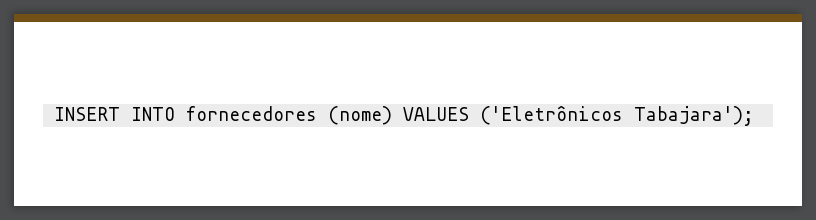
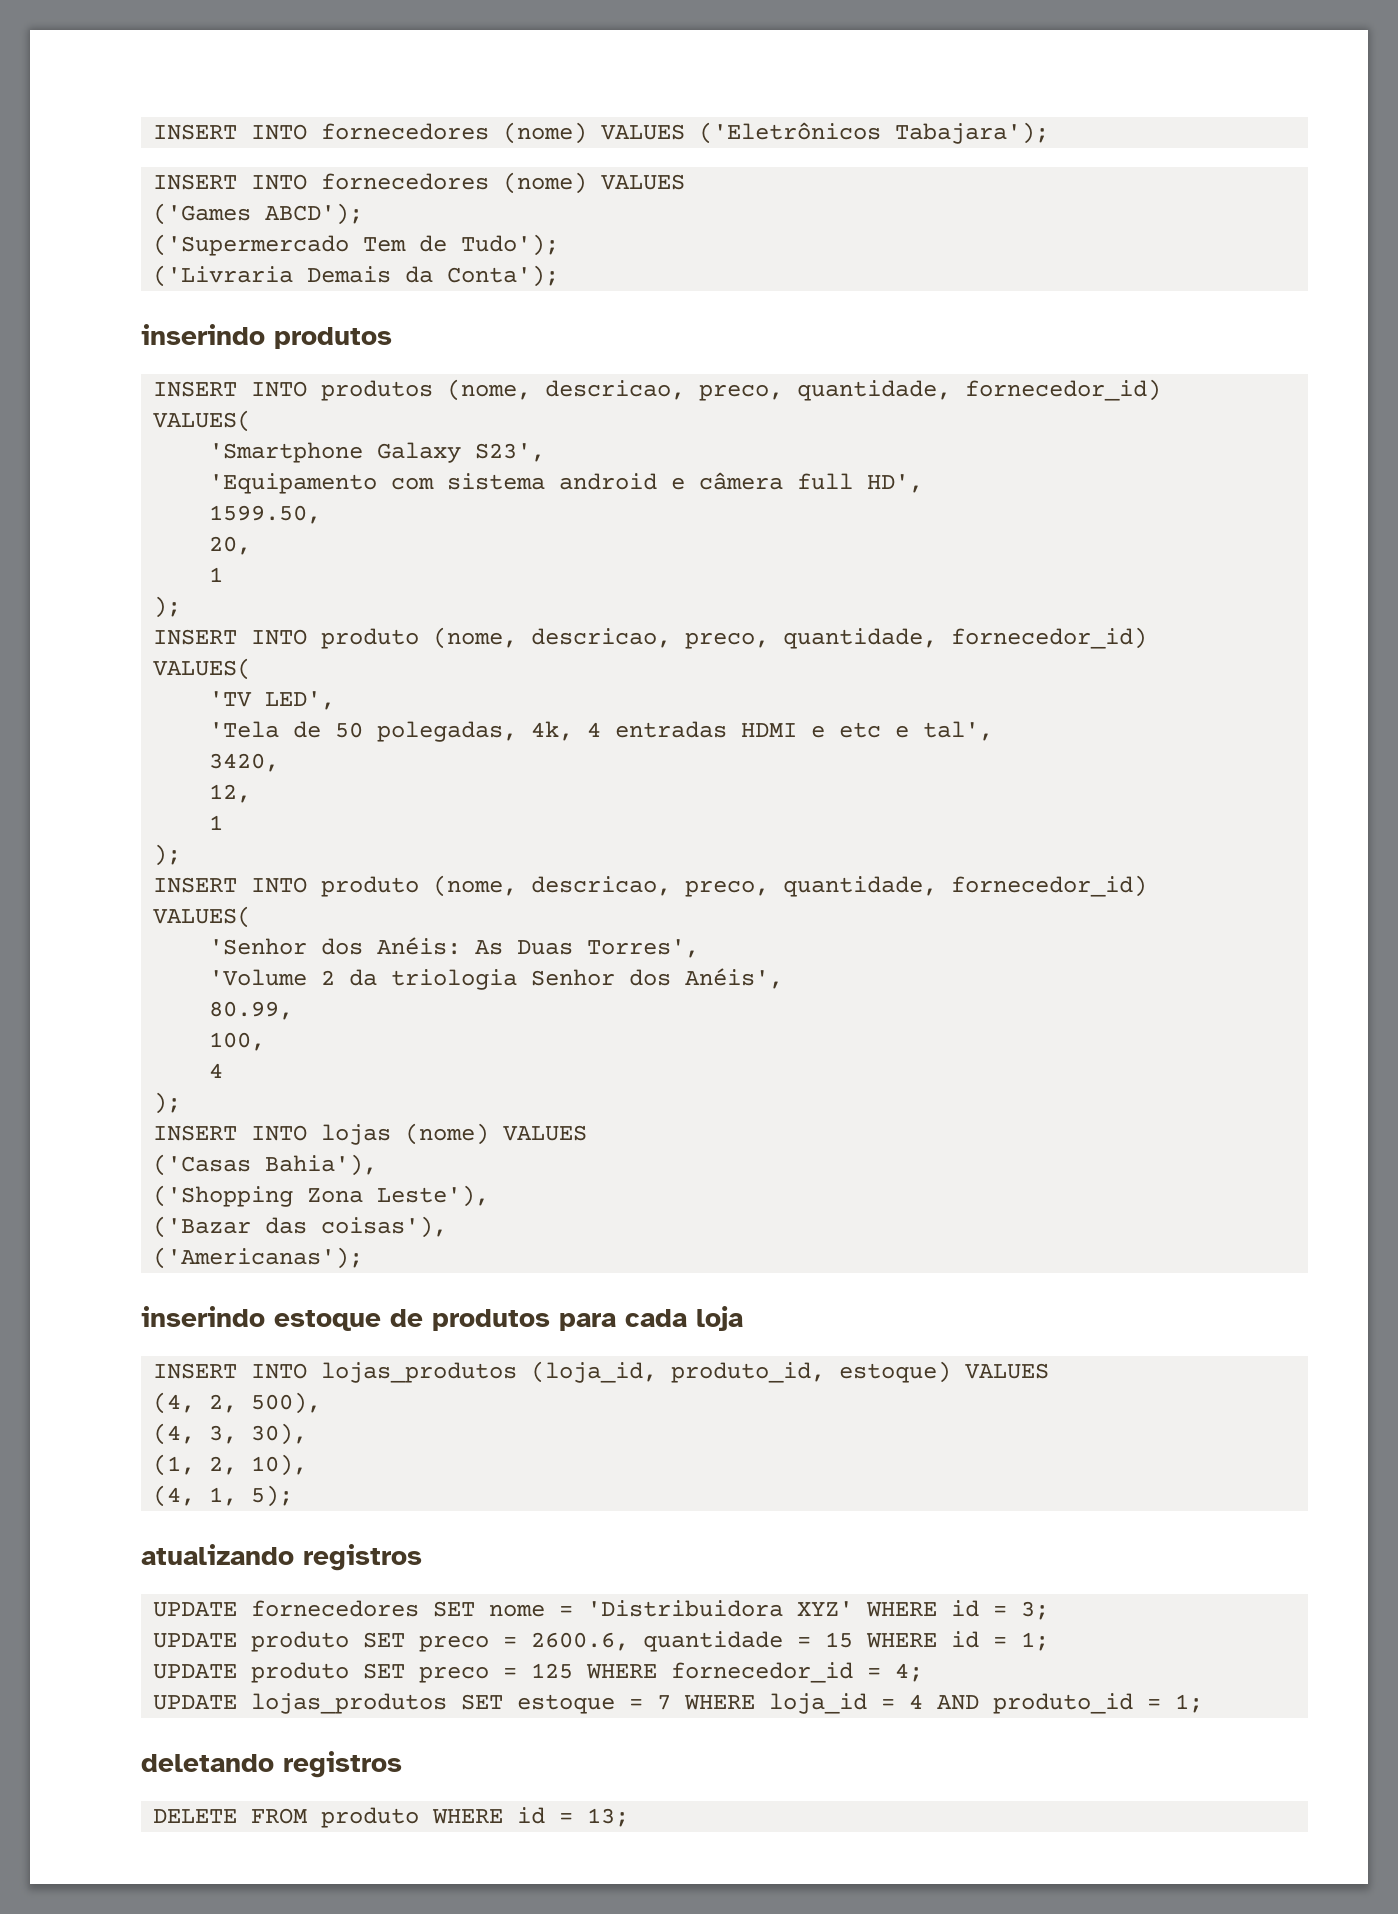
  INSERT INTO fornecedores (nome) VALUES ('Eletrônicos Tabajara');
+ INSERT INTO fornecedores (nome) VALUES
+ ('Games ABCD');
+ ('Supermercado Tem de Tudo');
+ ('Livraria Demais da Conta');
+ inserindo produtos
+ INSERT INTO produtos (nome, descricao, preco, quantidade, fornecedor_id)
+ VALUES(
+ 'Smartphone Galaxy S23',
+ 'Equipamento com sistema android e câmera full HD',
+ 1599.50,
+ 20,
+ 1
+ );
+ INSERT INTO produto (nome, descricao, preco, quantidade, fornecedor_id)
+ VALUES(
+ 'TV LED',
+ 'Tela de 50 polegadas, 4k, 4 entradas HDMI e etc e tal',
+ 3420,
+ 12,
+ 1
+ );
+ INSERT INTO produto (nome, descricao, preco, quantidade, fornecedor_id)
+ VALUES(
+ 'Senhor dos Anéis: As Duas Torres',
+ 'Volume 2 da triologia Senhor dos Anéis',
+ 80.99,
+ 100,
+ 4
+ );
+ INSERT INTO lojas (nome) VALUES
+ ('Casas Bahia'),
+ ('Shopping Zona Leste'),
+ ('Bazar das coisas'),
+ ('Americanas');
+ inserindo estoque de produtos para cada loja
+ INSERT INTO lojas_produtos (loja_id, produto_id, estoque) VALUES
+ (4, 2, 500),
+ (4, 3, 30),
+ (1, 2, 10),
+ (4, 1, 5);
+ atualizando registros
+ UPDATE fornecedores SET nome = 'Distribuidora XYZ' WHERE id = 3;
+ UPDATE produto SET preco = 2600.6, quantidade = 15 WHERE id = 1;
+ UPDATE produto SET preco = 125 WHERE fornecedor_id = 4;
+ UPDATE lojas_produtos SET estoque = 7 WHERE loja_id = 4 AND produto_id = 1;
+ deletando registros
+ DELETE FROM produto WHERE id = 13;

